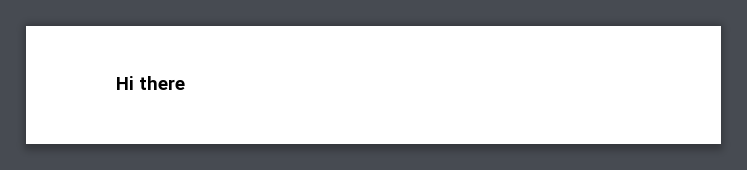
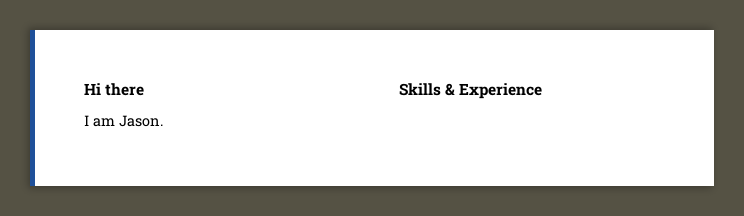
+ I am Jason.
+ Skills & Experience

